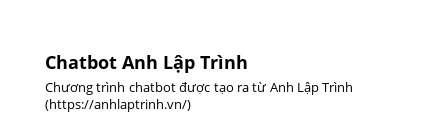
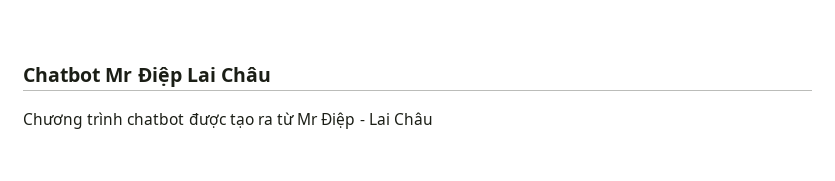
- Chatbot Anh Lập Trình
+ Chatbot Mr Điệp Lai Châu
- Chương trình chatbot được tạo ra từ Anh Lập Trình (https://anhlaptrinh.vn/)
+ Chương trình chatbot được tạo ra từ Mr Điệp - Lai Châu

